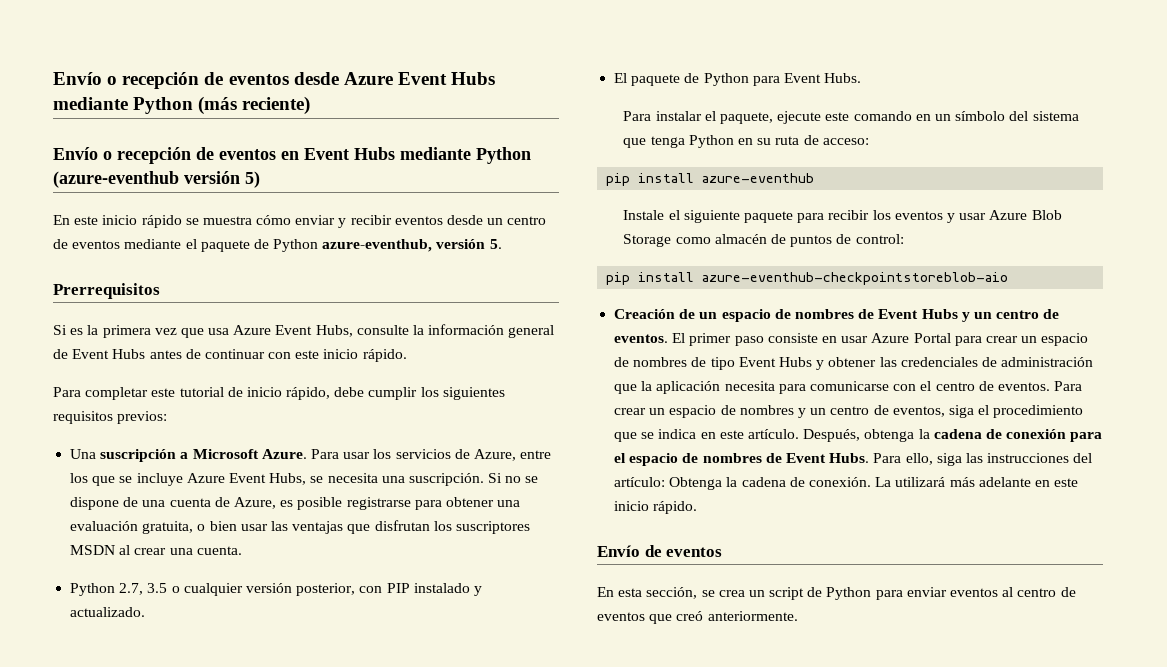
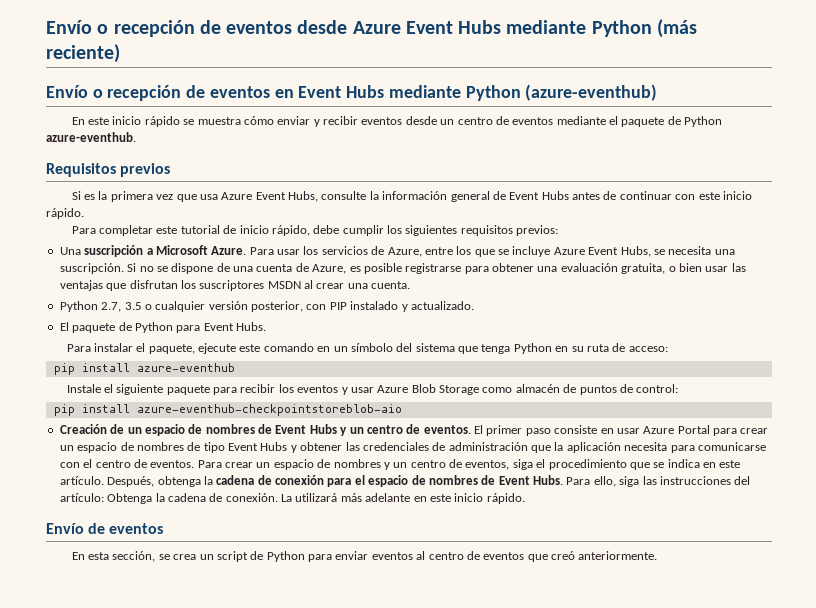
- Envío o recepción de eventos en Event Hubs mediante Python (azure-eventhub versión 5)
+ Envío o recepción de eventos en Event Hubs mediante Python (azure-eventhub)
- En este inicio rápido se muestra cómo enviar y recibir eventos desde un centro de eventos mediante el paquete de Python azure-eventhub, versión 5.
- Prerrequisitos
+ En este inicio rápido se muestra cómo enviar y recibir eventos desde un centro de eventos mediante el paquete de Python azure-eventhub.
+ Requisitos previos

